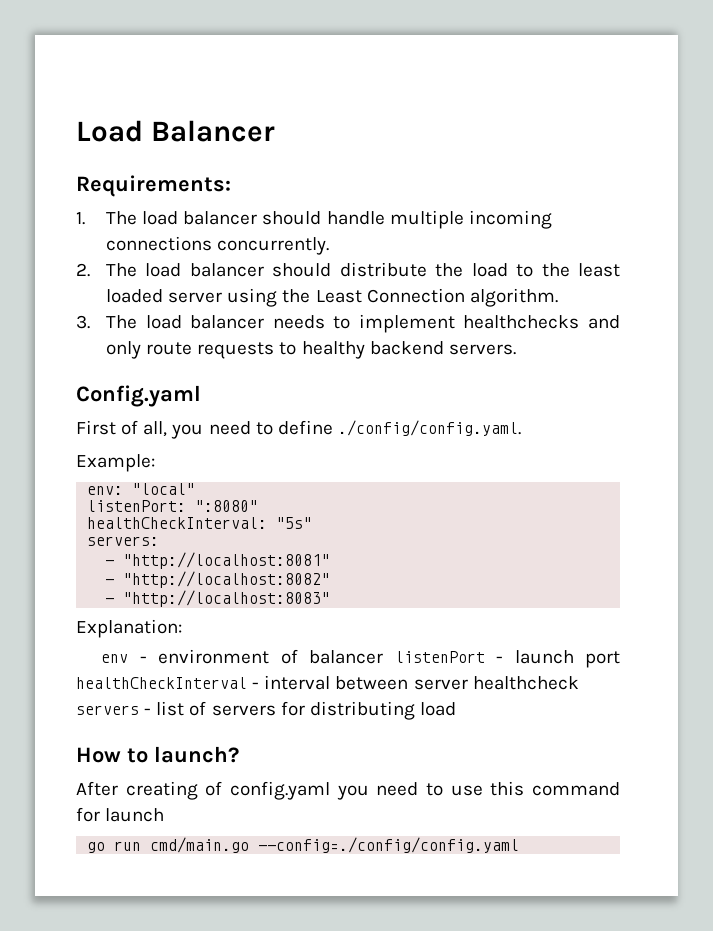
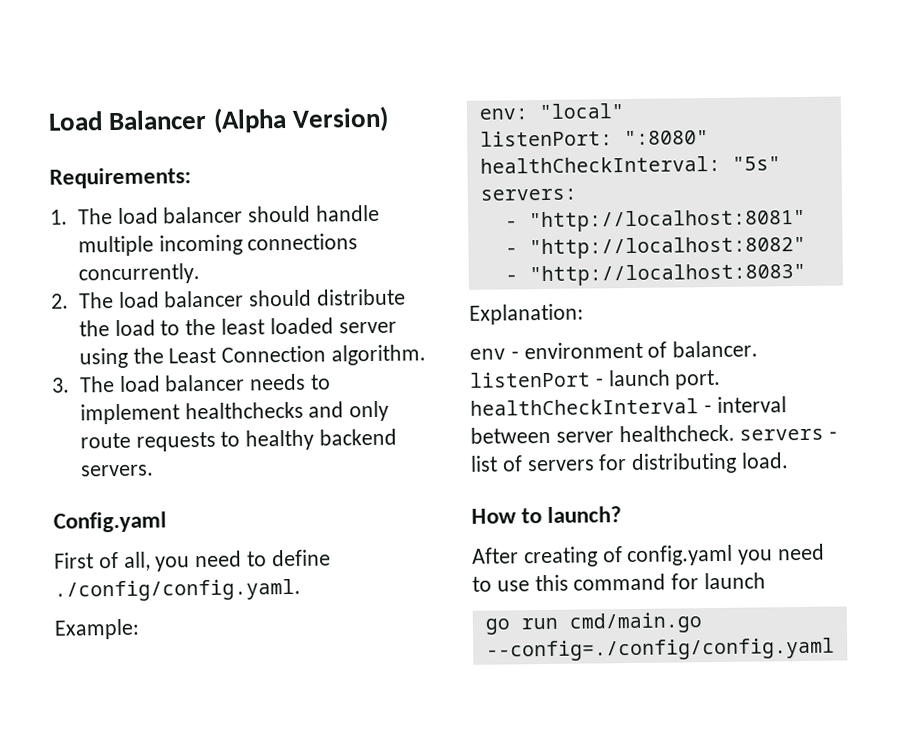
- Load Balancer
+ Load Balancer (Alpha Version)
- env - environment of balancer listenPort - launch port healthCheckInterval - interval between server healthcheck servers - list of servers for distributing load
+ env - environment of balancer. listenPort - launch port. healthCheckInterval - interval between server healthcheck. servers - list of servers for distributing load.

